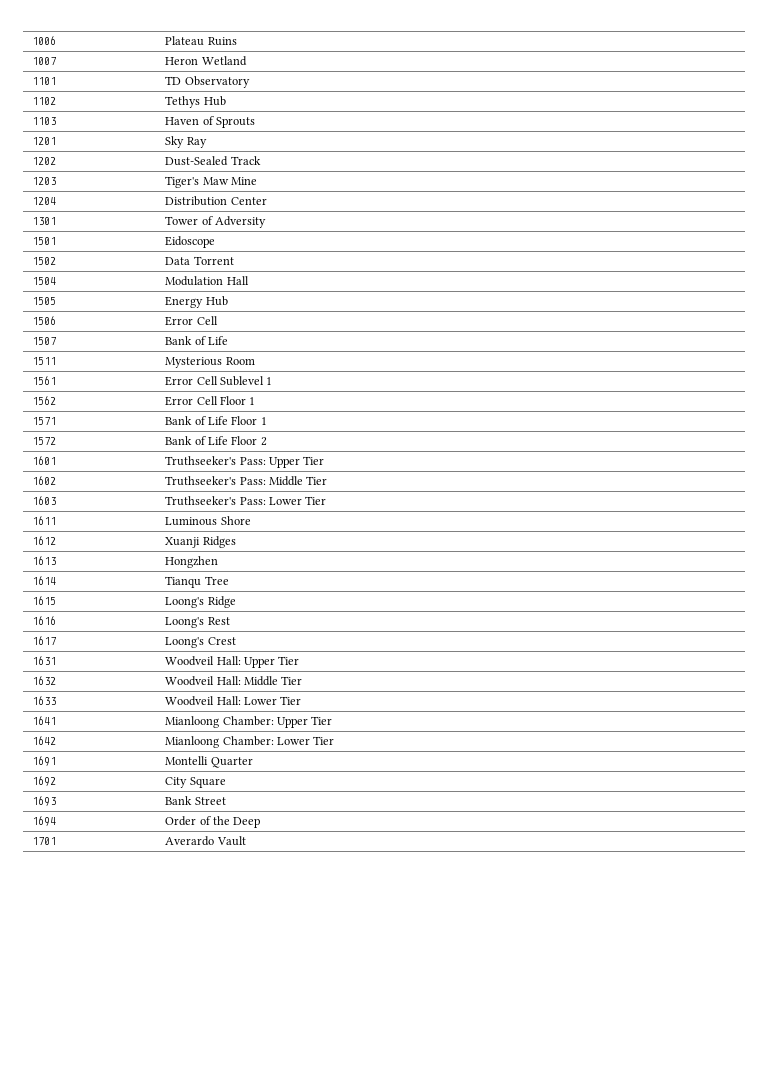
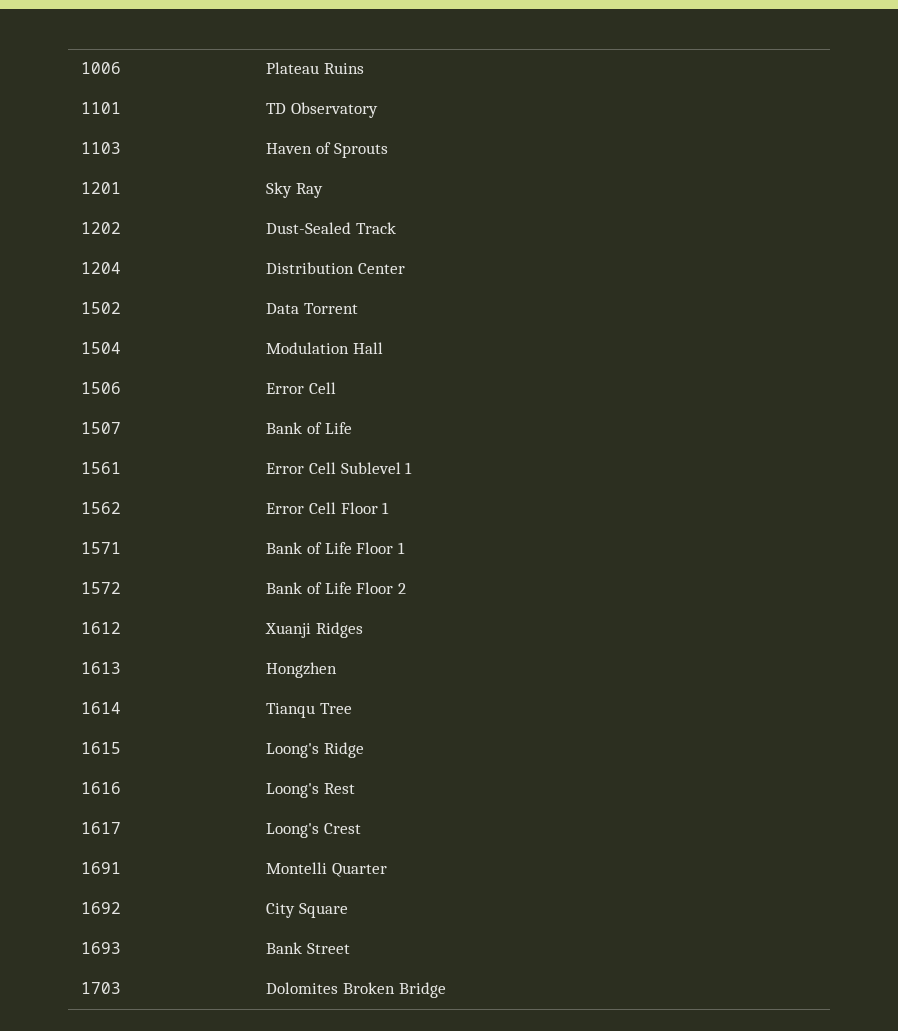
- 1007 | Heron Wetland
- 1102 | Tethys Hub
- 1203 | Tiger's Maw Mine
- 1301 | Tower of Adversity
- 1501 | Eidoscope
- 1505 | Energy Hub
- 1511 | Mysterious Room
- 1601 | Truthseeker's Pass: Upper Tier
- 1602 | Truthseeker's Pass: Middle Tier
- 1603 | Truthseeker's Pass: Lower Tier
- 1611 | Luminous Shore
- 1631 | Woodveil Hall: Upper Tier
- 1632 | Woodveil Hall: Middle Tier
- 1633 | Woodveil Hall: Lower Tier
- 1641 | Mianloong Chamber: Upper Tier
- 1642 | Mianloong Chamber: Lower Tier
- 1694 | Order of the Deep
- 1701 | Averardo Vault
+ 1703 | Dolomites Broken Bridge

